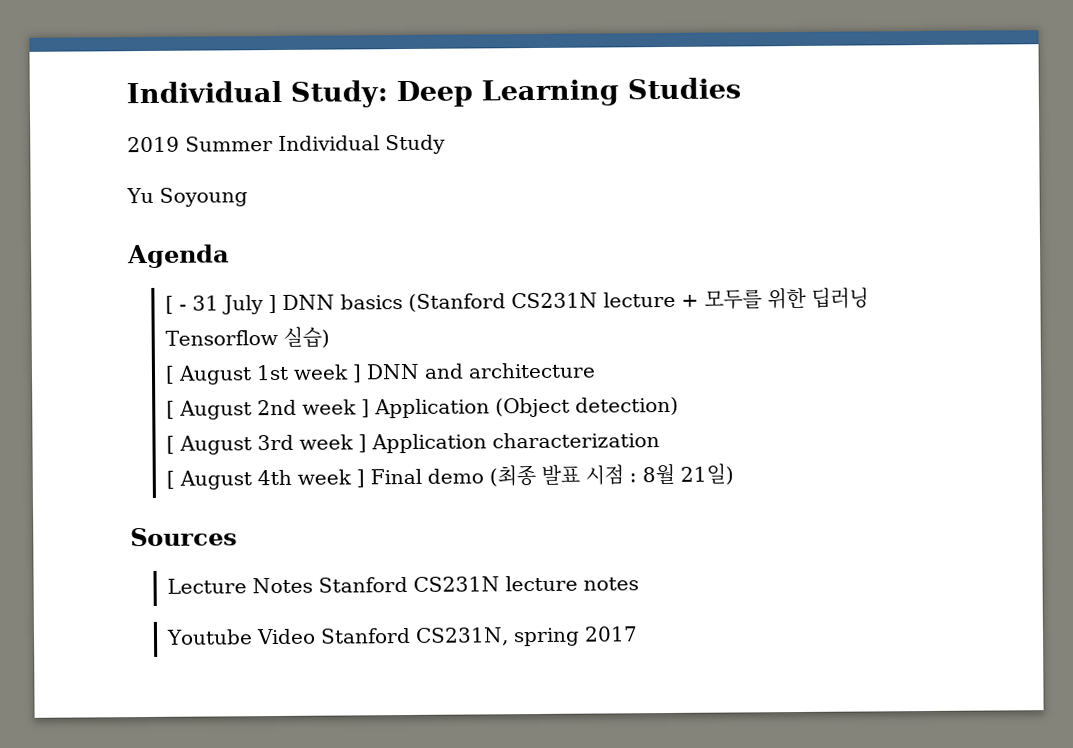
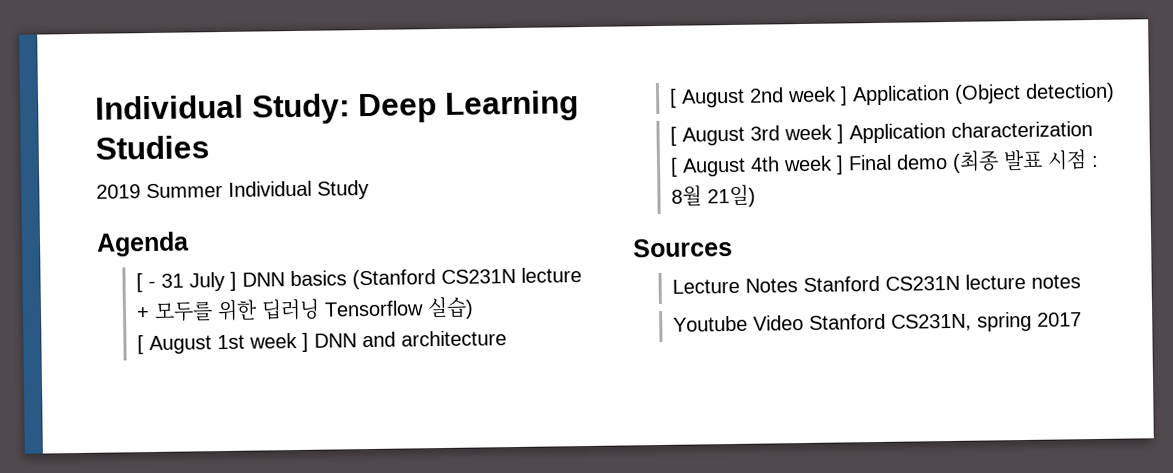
- Yu Soyoung

